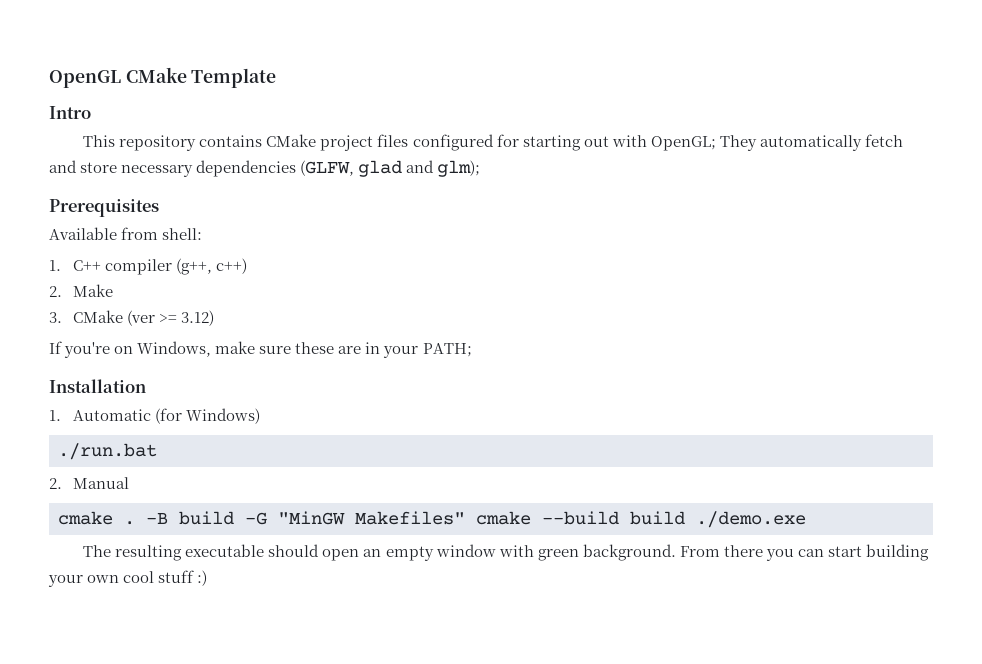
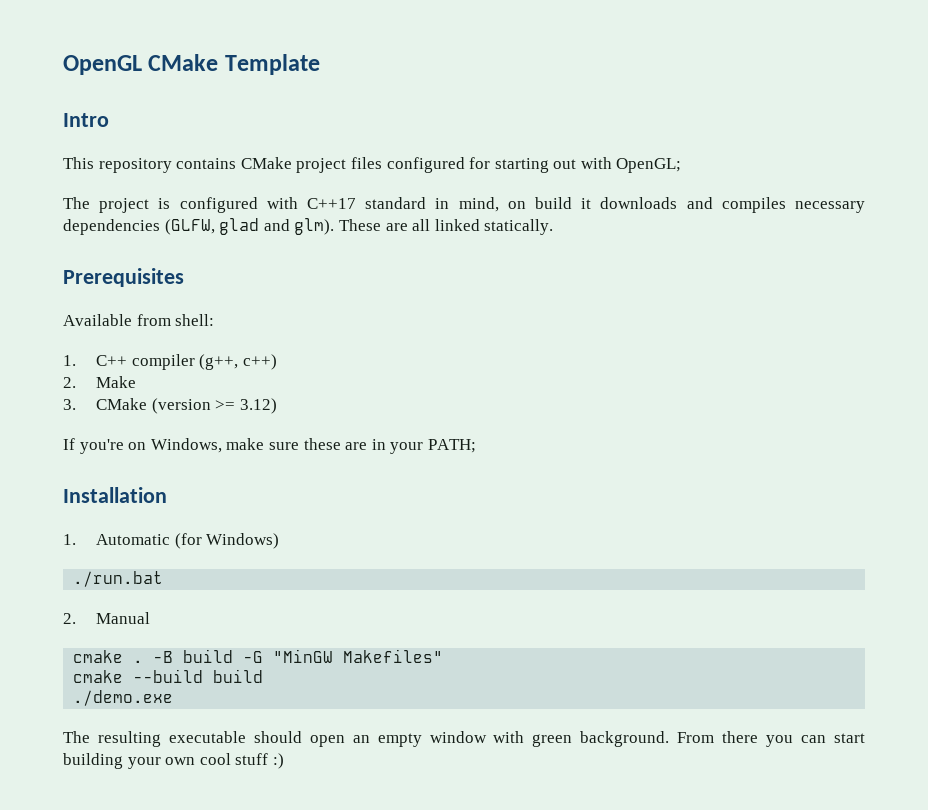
- This repository contains CMake project files configured for starting out with OpenGL; They automatically fetch and store necessary dependencies (GLFW, glad and glm);
+ This repository contains CMake project files configured for starting out with OpenGL;
+ The project is configured with C++17 standard in mind, on build it downloads and compiles necessary dependencies (GLFW, glad and glm). These are all linked statically.
- 3. CMake (ver >= 3.12)
+ 3. CMake (version >= 3.12)
- -B build -G "MinGW Makefiles" cmake --build build ./demo.exe
+ -B build -G "MinGW Makefiles"
+ cmake --build build
+ ./demo.exe

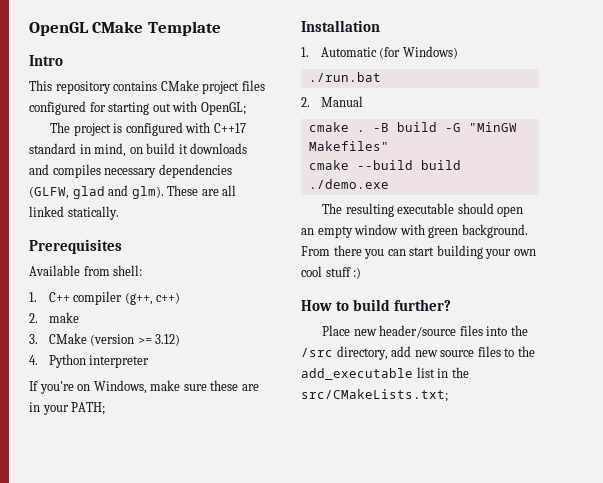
- 2. Make
+ 2. make
+ 4. Python interpreter
+ How to build further?
+ Place new header/source files into the /src directory, add new source files to the add_executable list in the src/CMakeLists.txt;

